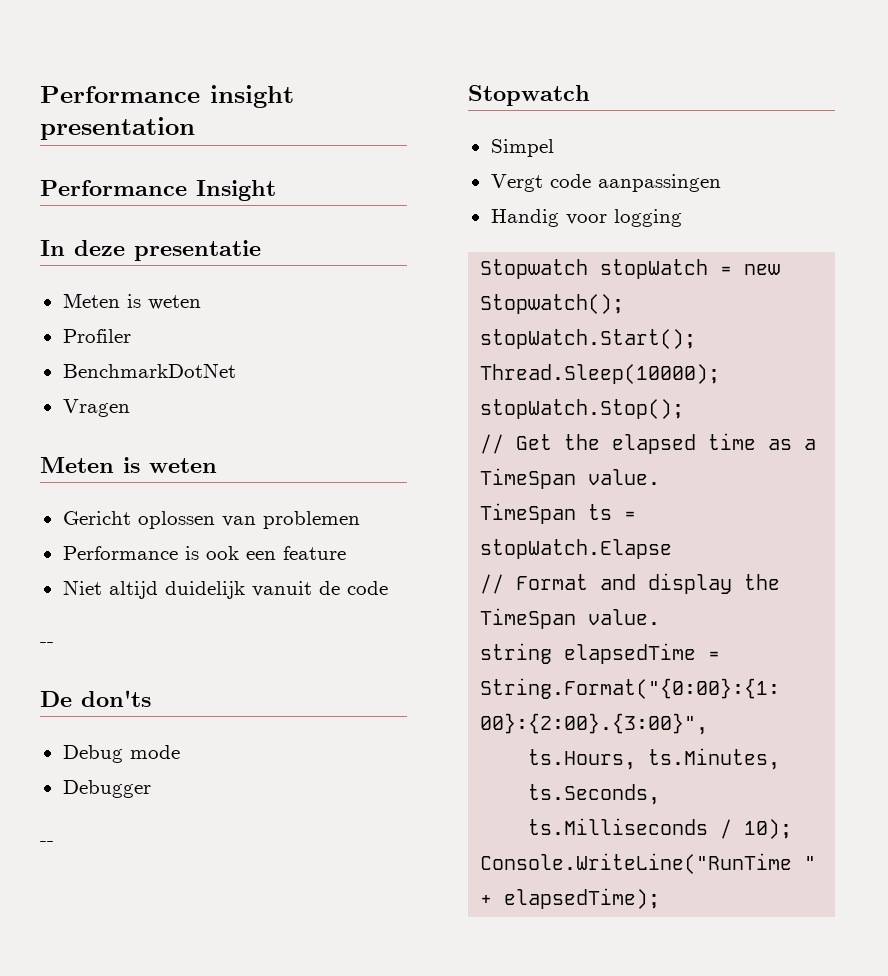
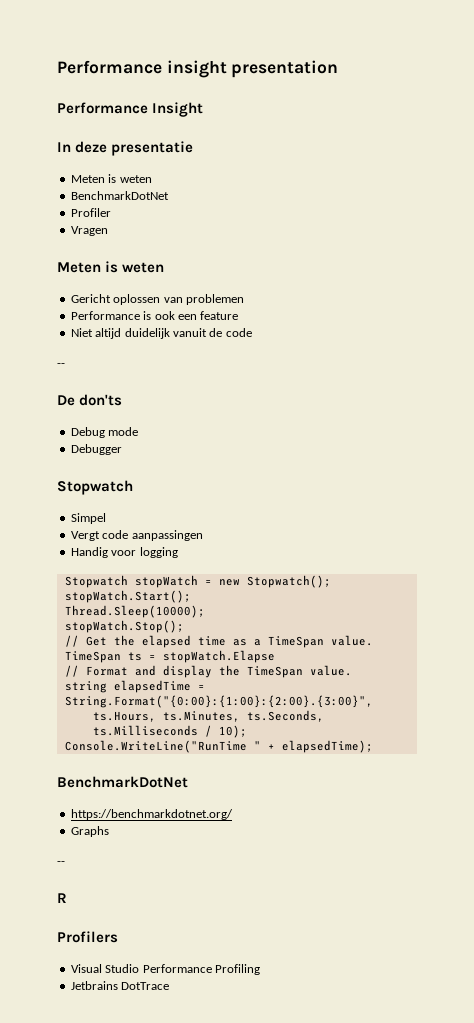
  In deze presentatie
  Meten is weten
+ BenchmarkDotNet
- BenchmarkDotNet
  Debugger
- --
  Console.WriteLine("RunTime " + elapsedTime);
+ BenchmarkDotNet
+ https://benchmarkdotnet.org/
+ Graphs
+ --
+ R
+ Profilers
+ Visual Studio Performance Profiling
+ Jetbrains DotTrace

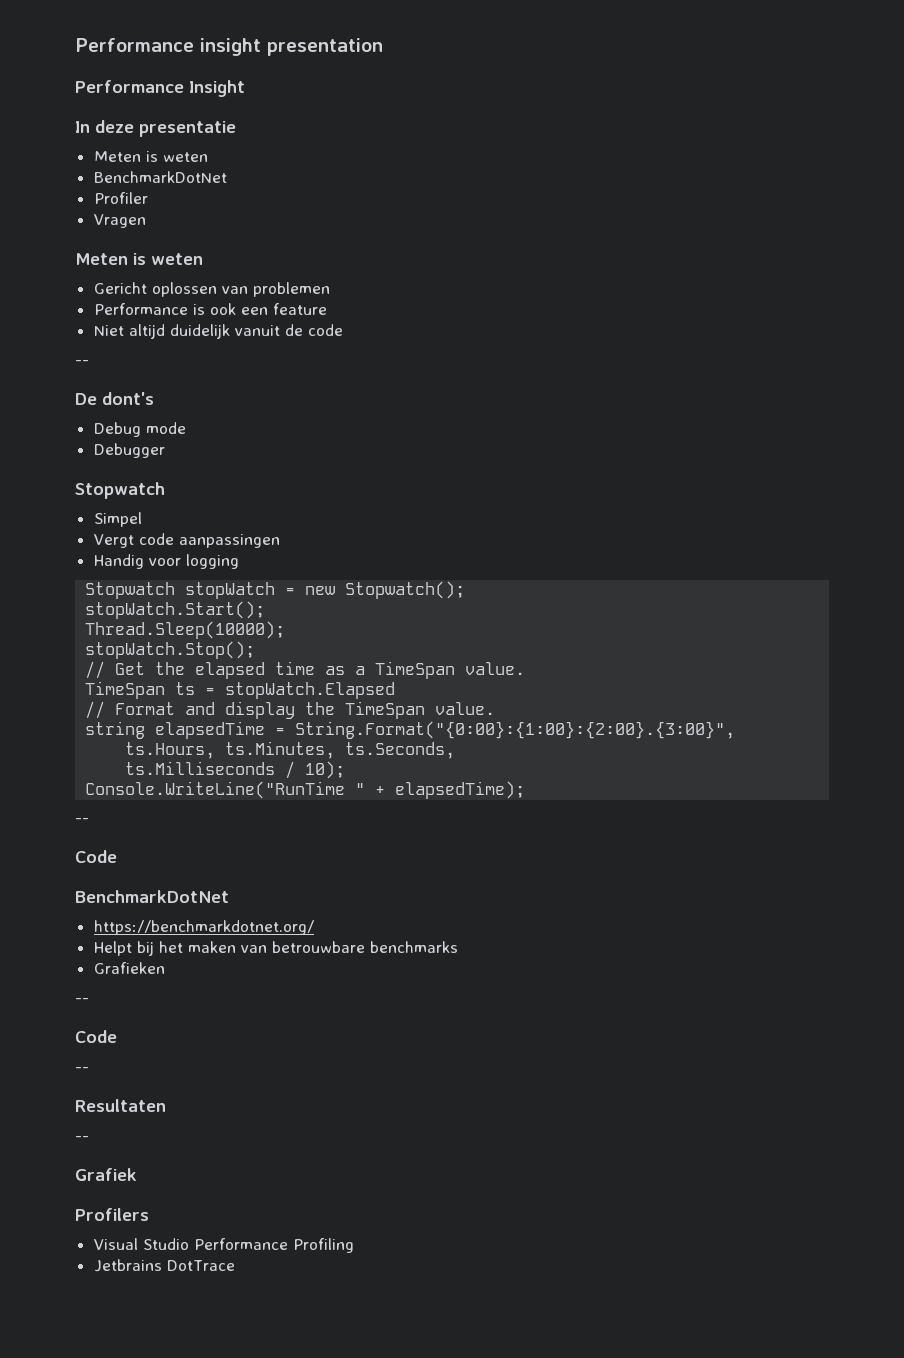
- De don'ts
+ De dont's
- TimeSpan ts = stopWatch.Elapse
+ TimeSpan ts = stopWatch.Elapsed
  Console.WriteLine("RunTime " + elapsedTime);
+ --
+ Code
- Graphs
+ Helpt bij het maken van betrouwbare benchmarks
+ Grafieken
  --
- R
+ Code
+ --
+ Resultaten
+ --
+ Grafiek

